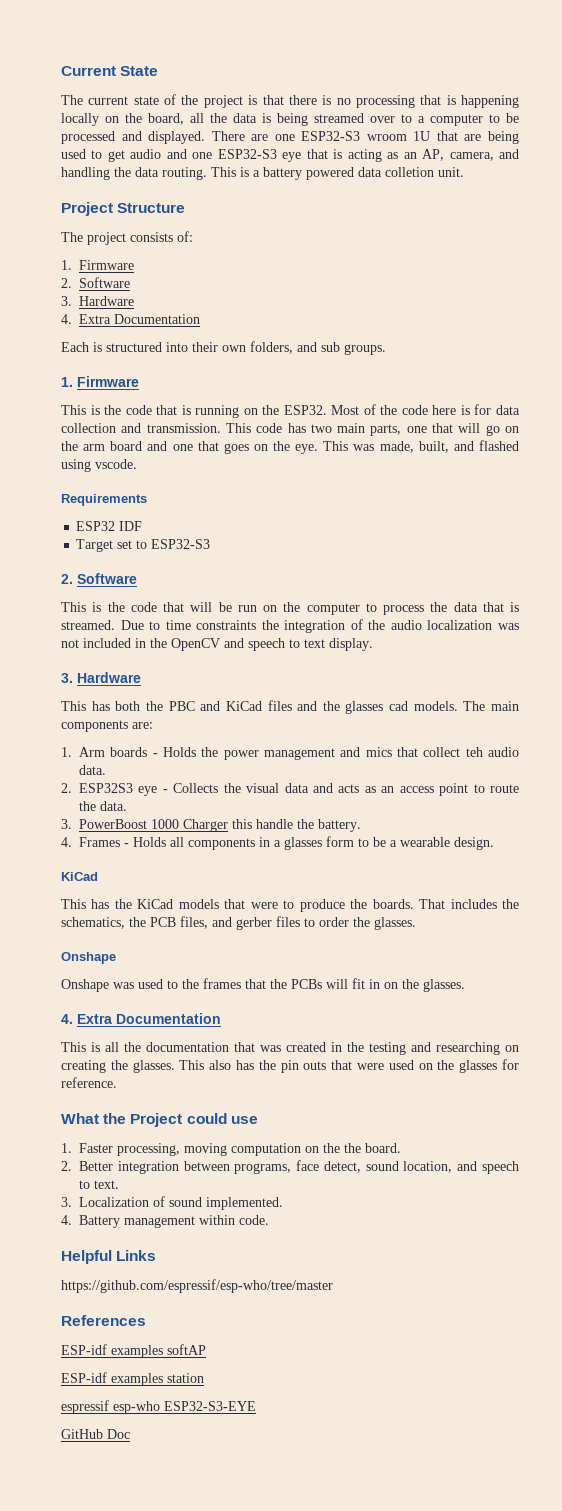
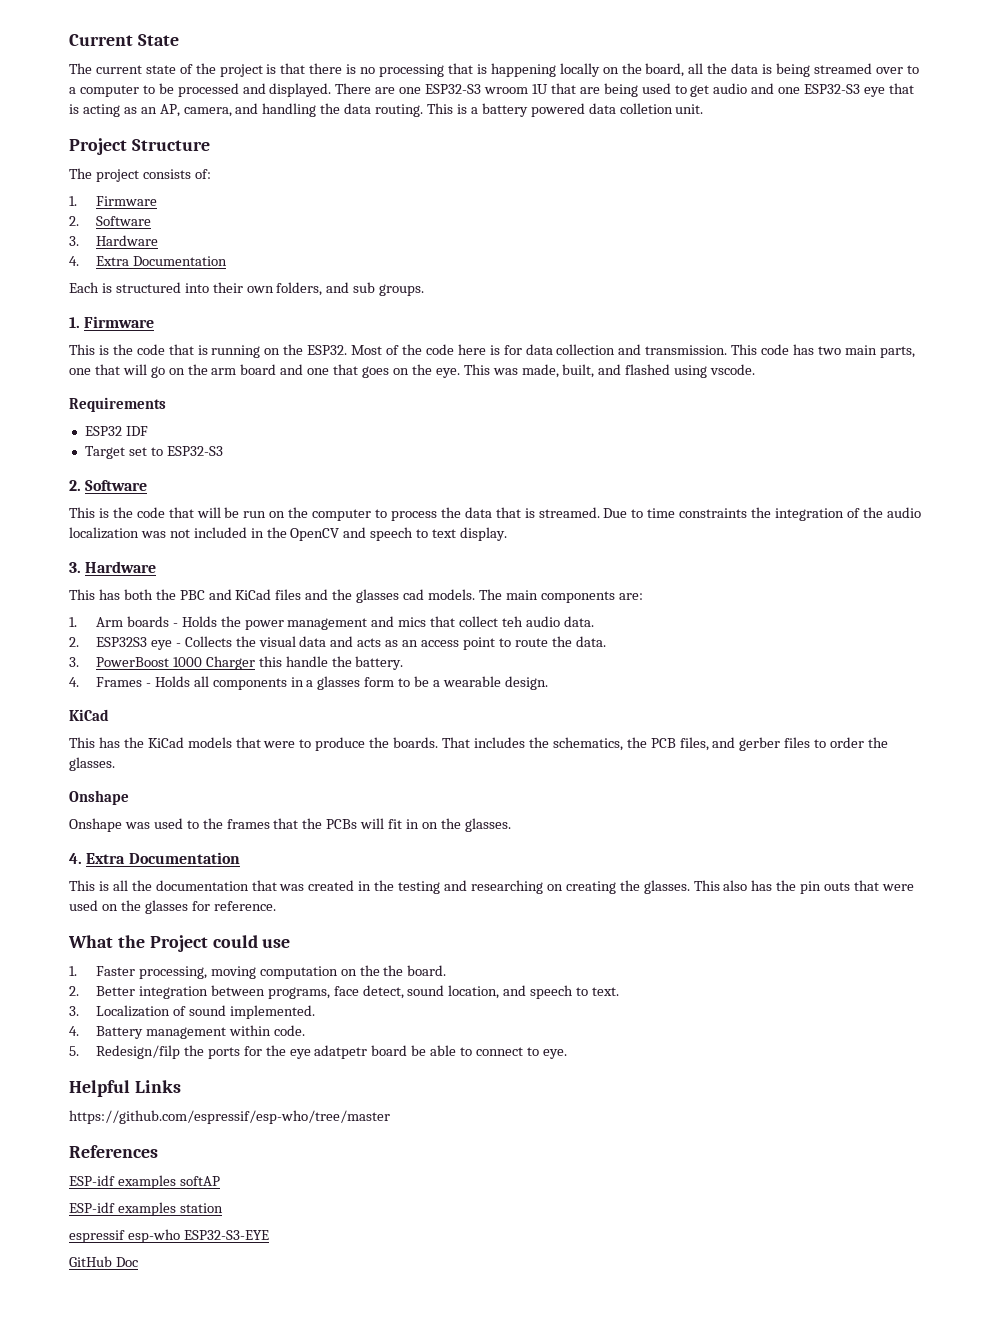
+ 5. Redesign/filp the ports for the eye adatpetr board be able to connect to eye.

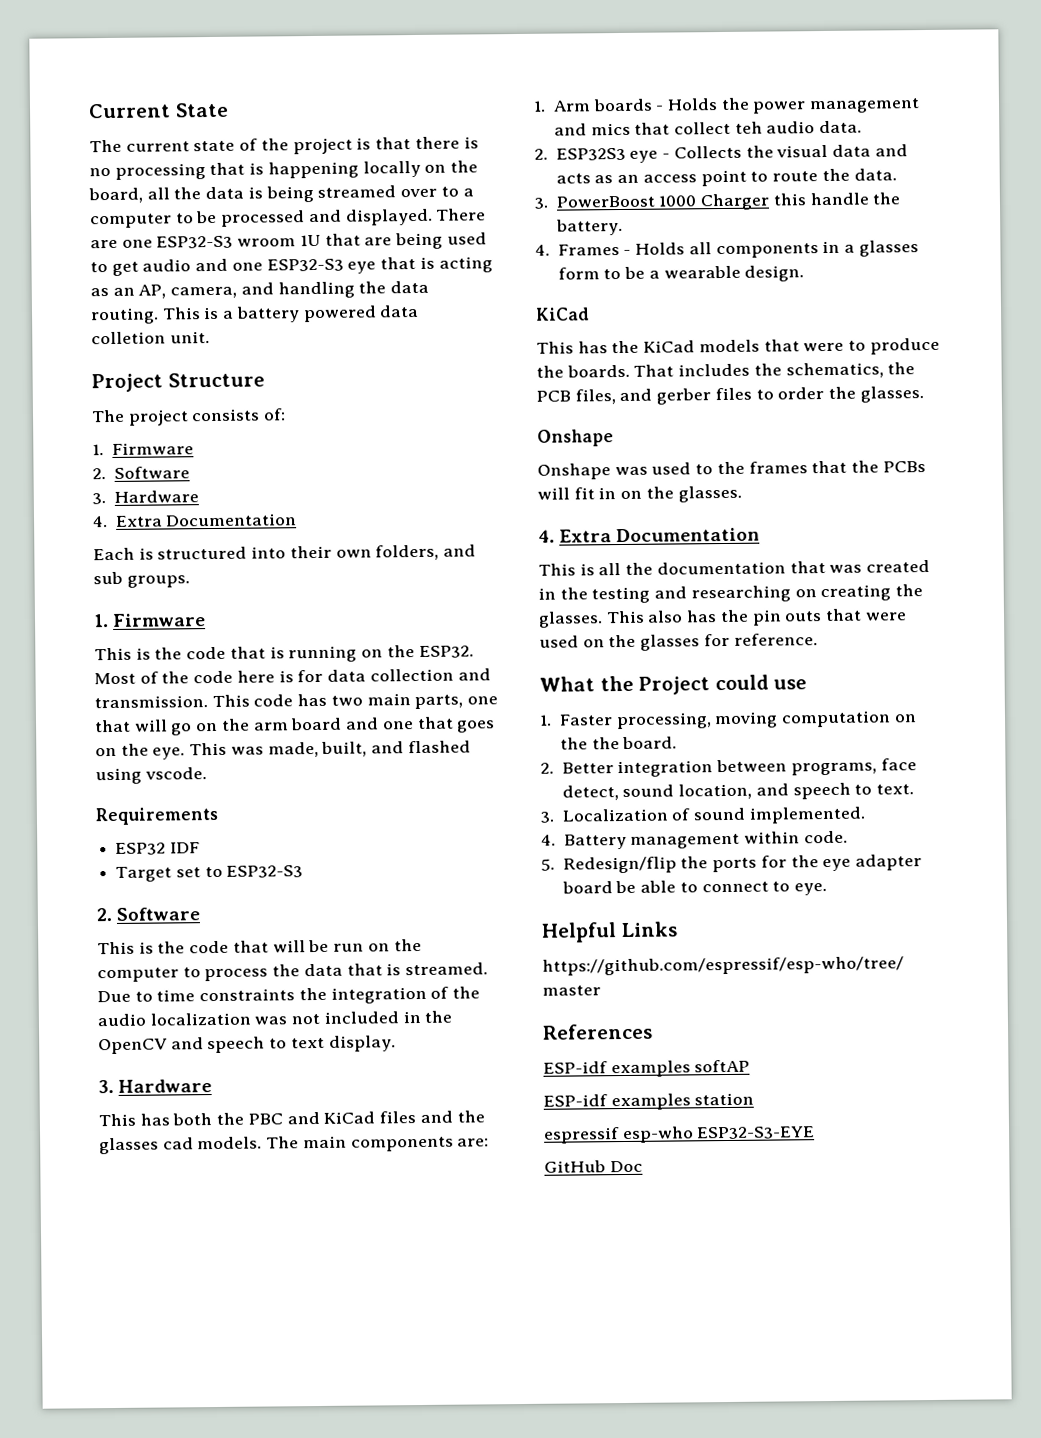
- 5. Redesign/filp the ports for the eye adatpetr board be able to connect to eye.
+ 5. Redesign/flip the ports for the eye adapter board be able to connect to eye.

